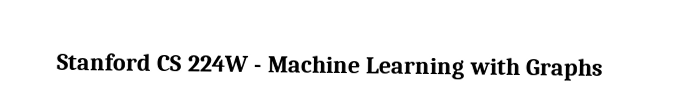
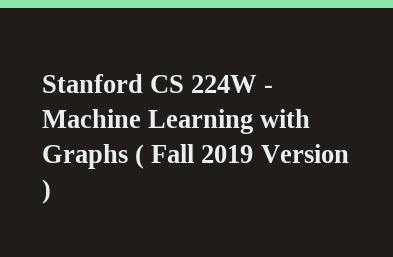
- Stanford CS 224W - Machine Learning with Graphs
+ Stanford CS 224W - Machine Learning with Graphs ( Fall 2019 Version )

